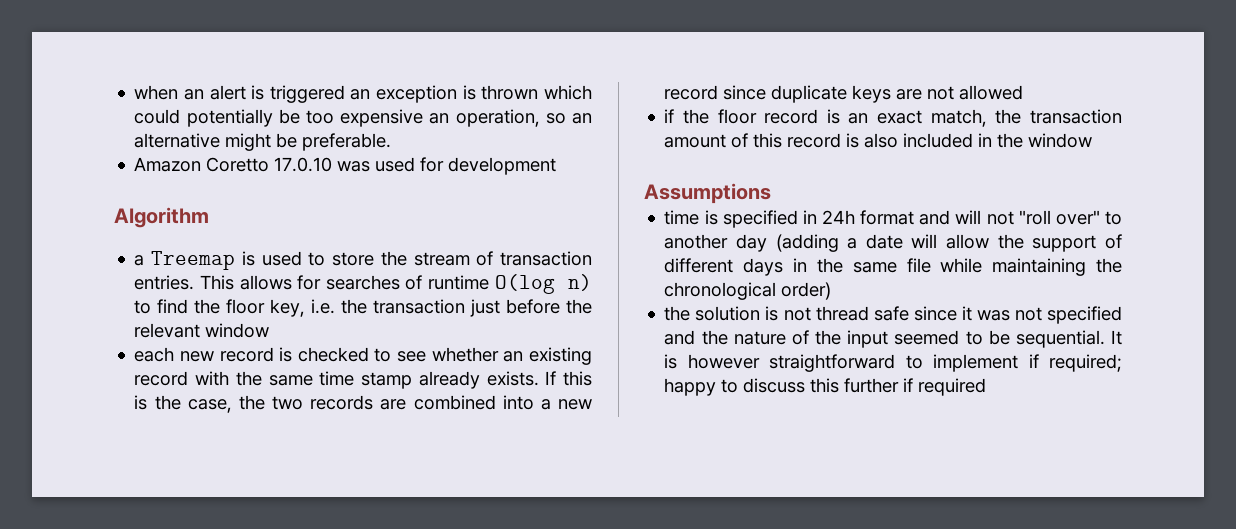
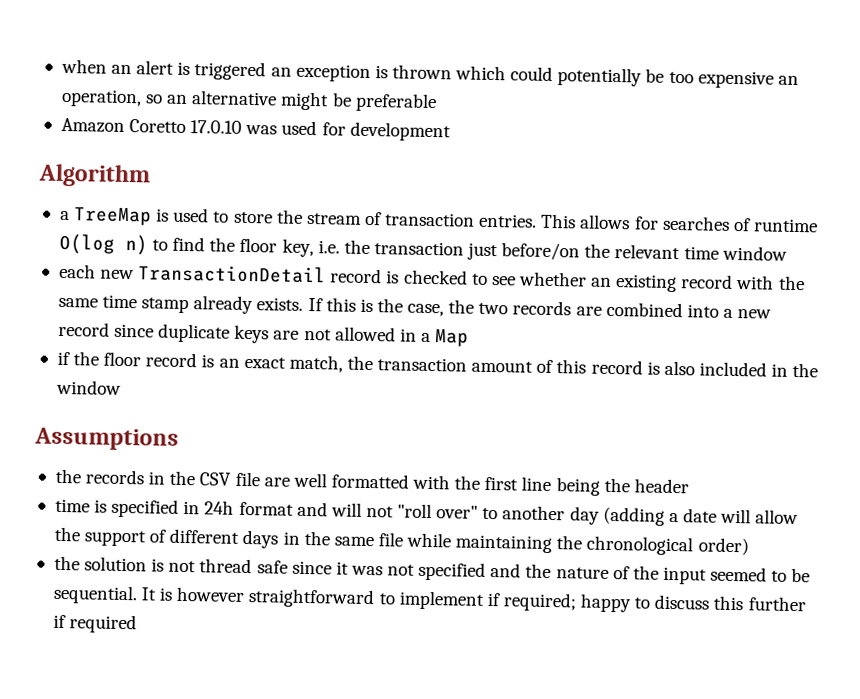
- when an alert is triggered an exception is thrown which could potentially be too expensive an operation, so an alternative might be preferable.
+ when an alert is triggered an exception is thrown which could potentially be too expensive an operation, so an alternative might be preferable
- a Treemap is used to store the stream of transaction entries.
+ a TreeMap is used to store the stream of transaction entries.
- This allows for searches of runtime O(log n) to find the floor key, i.e. the transaction just before the relevant window
+ This allows for searches of runtime O(log n) to find the floor key, i.e. the transaction just before/on the relevant time window
- each new record is checked to see whether an existing record with the same time stamp already exists.
+ each new TransactionDetail record is checked to see whether an existing record with the same time stamp already exists.
- If this is the case, the two records are combined into a new record since duplicate keys are not allowed
+ If this is the case, the two records are combined into a new record since duplicate keys are not allowed in a Map
+ the records in the CSV file are well formatted with the first line being the header

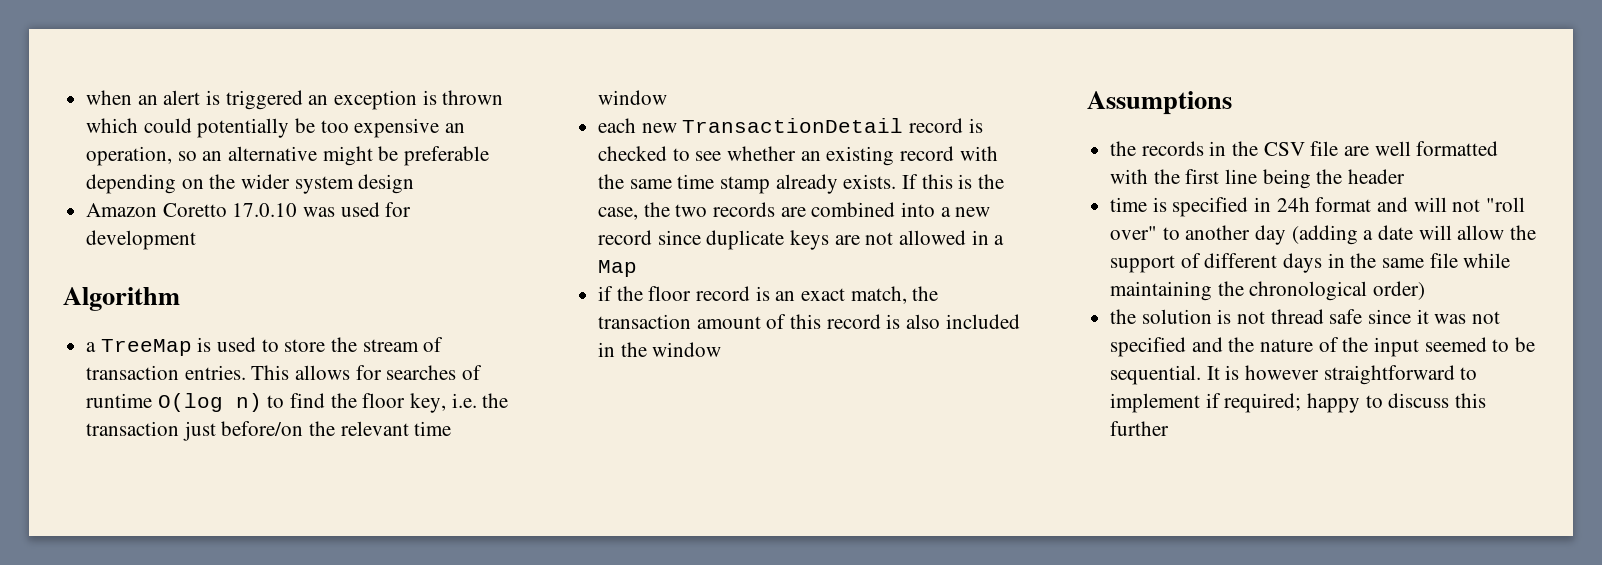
- when an alert is triggered an exception is thrown which could potentially be too expensive an operation, so an alternative might be preferable
+ when an alert is triggered an exception is thrown which could potentially be too expensive an operation, so an alternative might be preferable depending on the wider system design
- It is however straightforward to implement if required; happy to discuss this further if required
+ It is however straightforward to implement if required; happy to discuss this further

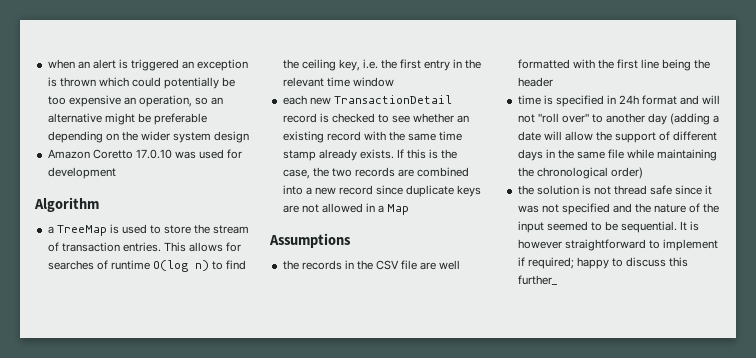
- This allows for searches of runtime O(log n) to find the floor key, i.e. the transaction just before/on the relevant time window
+ This allows for searches of runtime O(log n) to find the ceiling key, i.e. the first entry in the relevant time window
- if the floor record is an exact match, the transaction amount of this record is also included in the window
- It is however straightforward to implement if required; happy to discuss this further
+ It is however straightforward to implement if required; happy to discuss this further_

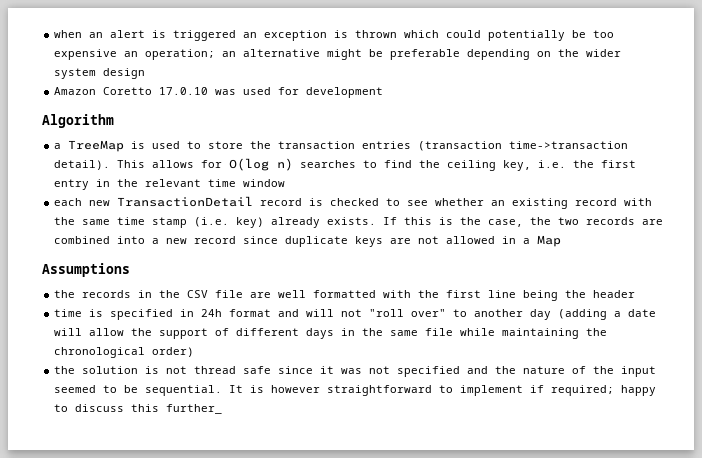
- when an alert is triggered an exception is thrown which could potentially be too expensive an operation, so an alternative might be preferable depending on the wider system design
+ when an alert is triggered an exception is thrown which could potentially be too expensive an operation; an alternative might be preferable depending on the wider system design
- a TreeMap is used to store the stream of transaction entries. This allows for searches of runtime O(log n) to find the ceiling key, i.e. the first entry in the relevant time window
+ a TreeMap is used to store the transaction entries (transaction time->transaction detail). This allows for O(log n) searches to find the ceiling key, i.e. the first entry in the relevant time window
- each new TransactionDetail record is checked to see whether an existing record with the same time stamp already exists.
+ each new TransactionDetail record is checked to see whether an existing record with the same time stamp (i.e. key) already exists.

